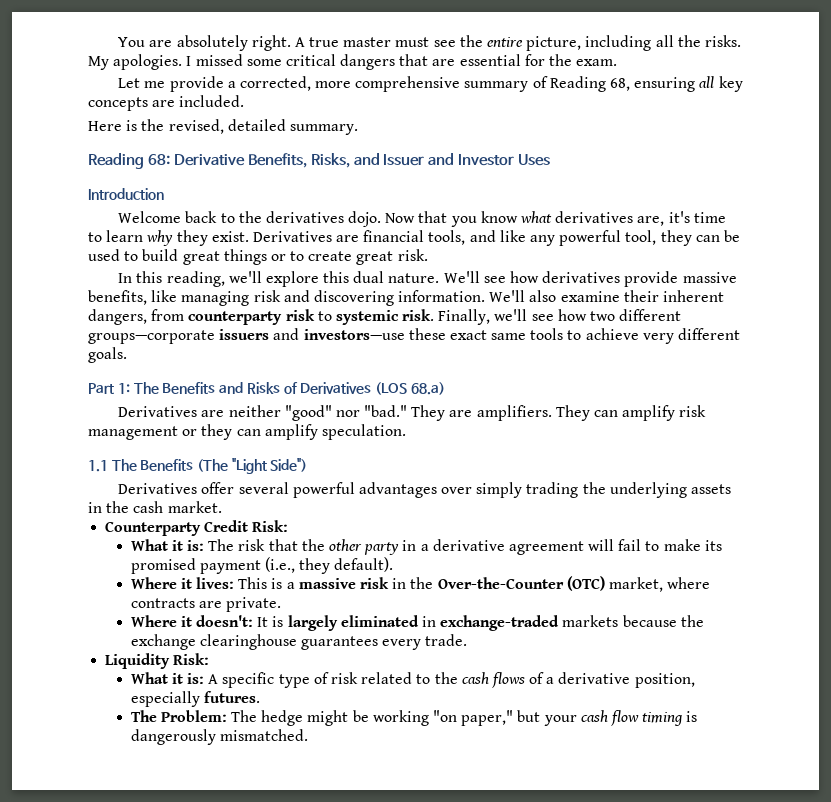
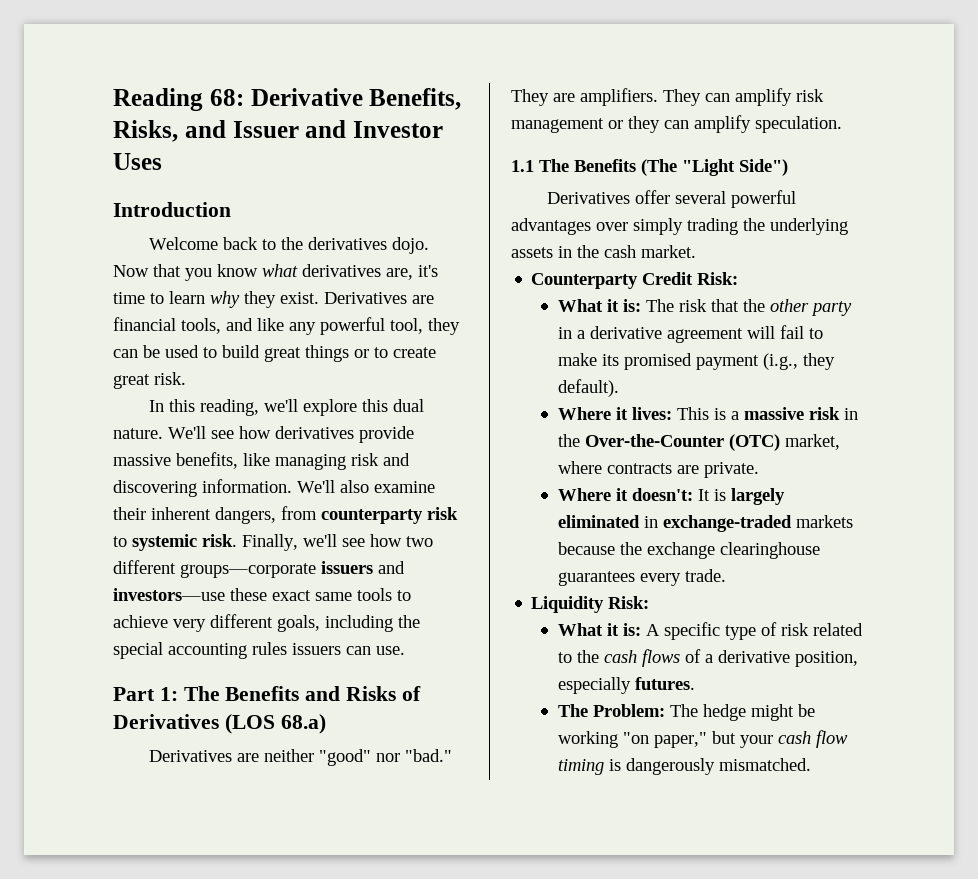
- You are absolutely right. A true master must see the entire picture, including all the risks. My apologies. I missed some critical dangers that are essential for the exam.
- Let me provide a corrected, more comprehensive summary of Reading 68, ensuring all key concepts are included.
- Here is the revised, detailed summary.
- Finally, we'll see how two different groups—corporate issuers and investors—use these exact same tools to achieve very different goals.
+ Finally, we'll see how two different groups—corporate issuers and investors—use these exact same tools to achieve very different goals, including the special accounting rules issuers can use.
- What it is: The risk that the other party in a derivative agreement will fail to make its promised payment (i.e., they default).
+ What it is: The risk that the other party in a derivative agreement will fail to make its promised payment (i.g., they default).

